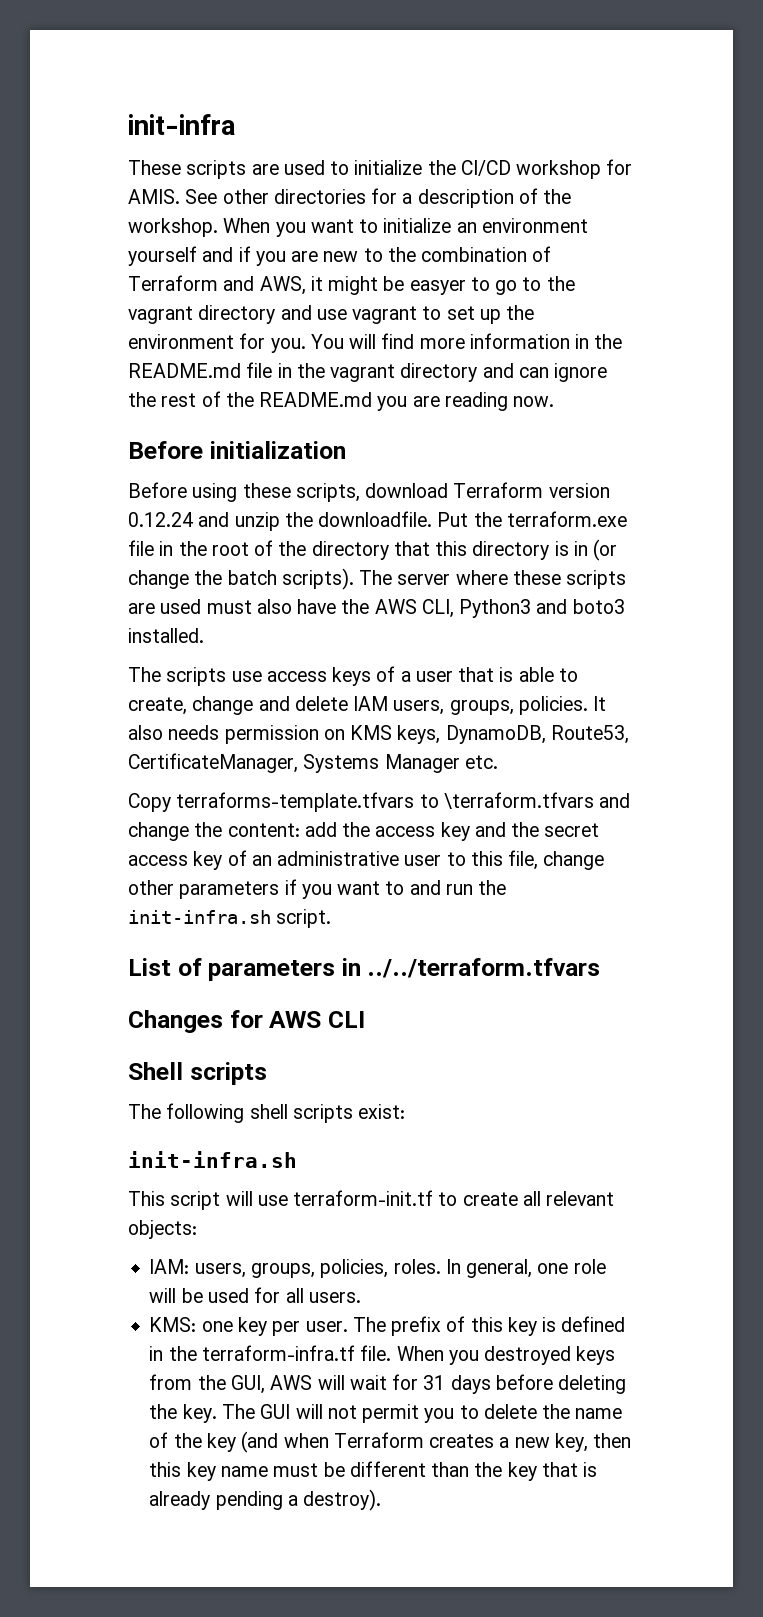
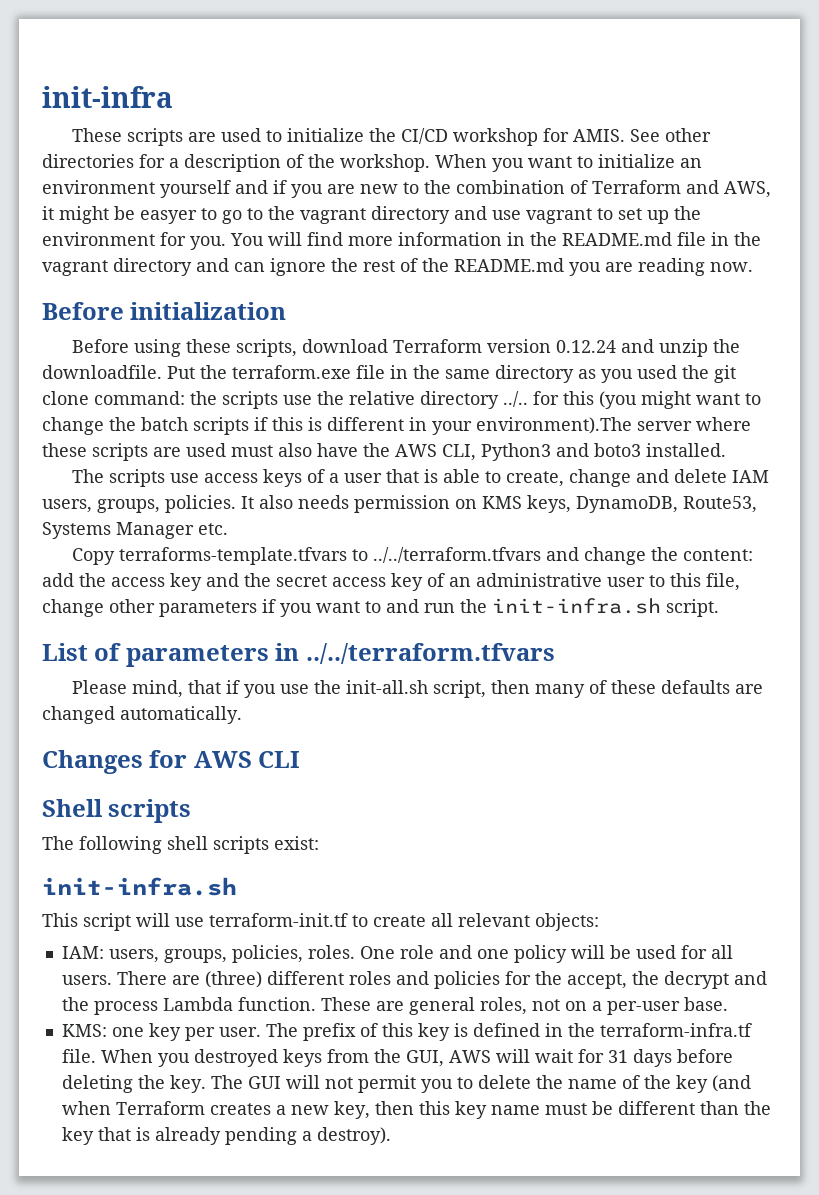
- Put the terraform.exe file in the root of the directory that this directory is in (or change the batch scripts). The server where these scripts are used must also have the AWS CLI, Python3 and boto3 installed.
+ Put the terraform.exe file in the same directory as you used the git clone command: the scripts use the relative directory ../.. for this (you might want to change the batch scripts if this is different in your environment).The server where these scripts are used must also have the AWS CLI, Python3 and boto3 installed.
- It also needs permission on KMS keys, DynamoDB, Route53, CertificateManager, Systems Manager etc.
+ It also needs permission on KMS keys, DynamoDB, Route53, Systems Manager etc.
- Copy terraforms-template.tfvars to \terraform.tfvars and change the content: add the access key and the secret access key of an administrative user to this file, change other parameters if you want to and run the init-infra.sh script.
+ Copy terraforms-template.tfvars to ../../terraform.tfvars and change the content: add the access key and the secret access key of an administrative user to this file, change other parameters if you want to and run the init-infra.sh script.
+ Please mind, that if you use the init-all.sh script, then many of these defaults are changed automatically.
- In general, one role will be used for all users.
+ One role and one policy will be used for all users. There are (three) different roles and policies for the accept, the decrypt and the process Lambda function. These are general roles, not on a per-user base.

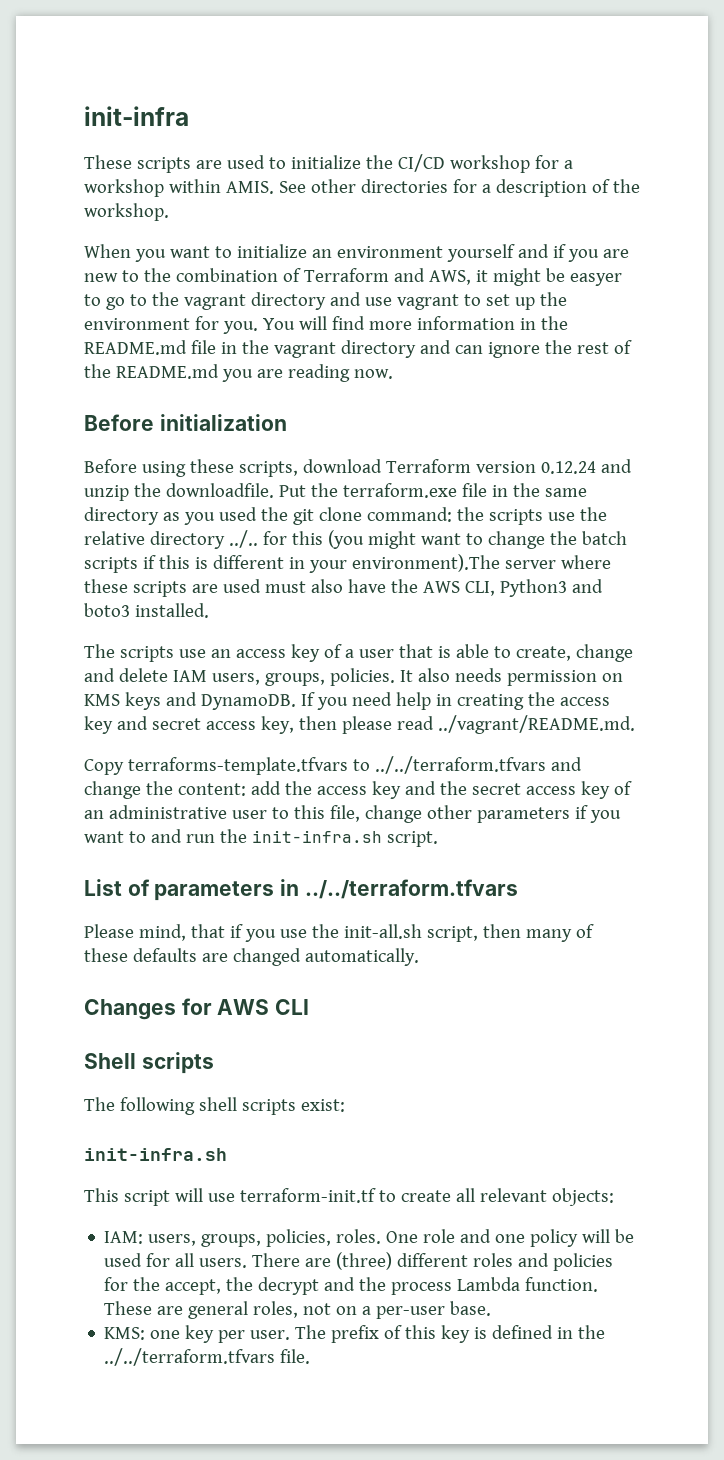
- These scripts are used to initialize the CI/CD workshop for AMIS.
+ These scripts are used to initialize the CI/CD workshop for a workshop within AMIS.
- See other directories for a description of the workshop. When you want to initialize an environment yourself and if you are new to the combination of Terraform and AWS, it might be easyer to go to the vagrant directory and use vagrant to set up the environment for you.
+ See other directories for a description of the workshop.
+ When you want to initialize an environment yourself and if you are new to the combination of Terraform and AWS, it might be easyer to go to the vagrant directory and use vagrant to set up the environment for you.
- The scripts use access keys of a user that is able to create, change and delete IAM users, groups, policies.
+ The scripts use an access key of a user that is able to create, change and delete IAM users, groups, policies.
- It also needs permission on KMS keys, DynamoDB, Route53, Systems Manager etc.
+ It also needs permission on KMS keys and DynamoDB. If you need help in creating the access key and secret access key, then please read ../vagrant/README.md.
- The prefix of this key is defined in the terraform-infra.tf file. When you destroyed keys from the GUI, AWS will wait for 31 days before deleting the key. The GUI will not permit you to delete the name of the key (and when Terraform creates a new key, then this key name must be different than the key that is already pending a destroy).
+ The prefix of this key is defined in the ../../terraform.tfvars file.

